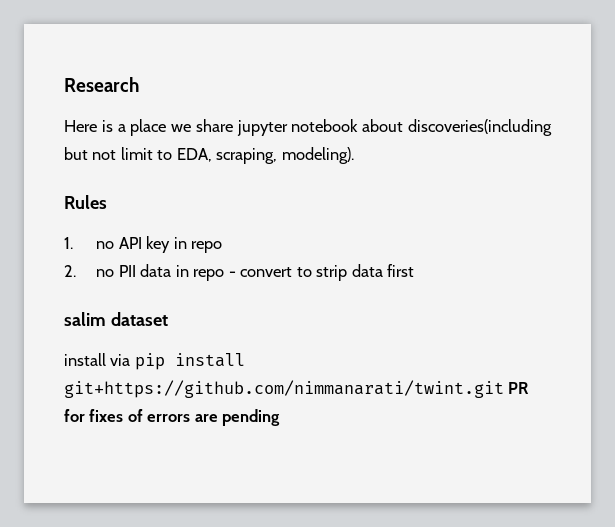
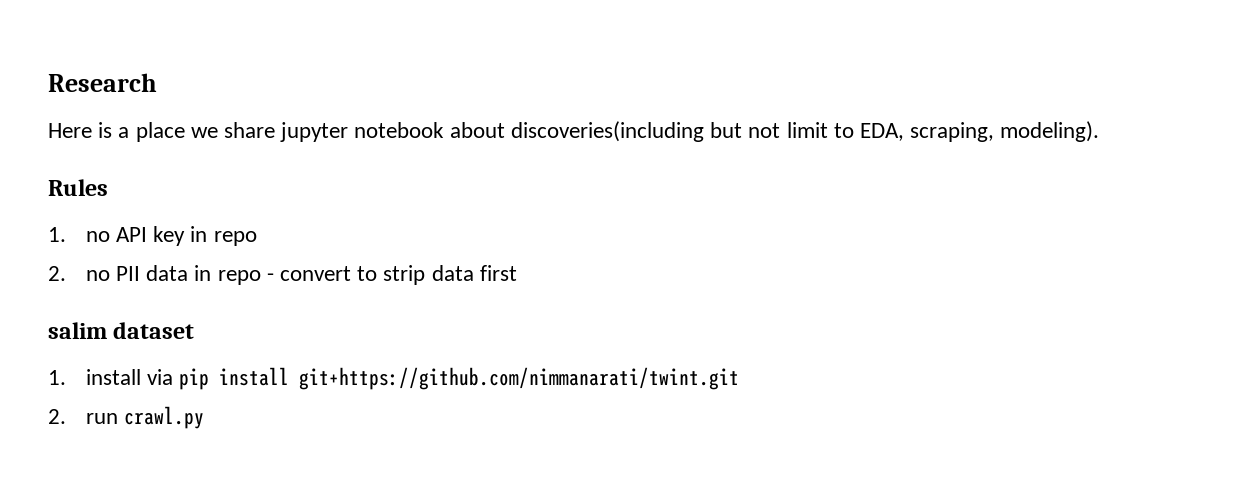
- install via pip install git+https://github.com/nimmanarati/twint.git PR for fixes of errors are pending
+ 1. install via pip install git+https://github.com/nimmanarati/twint.git
+ 2. run crawl.py

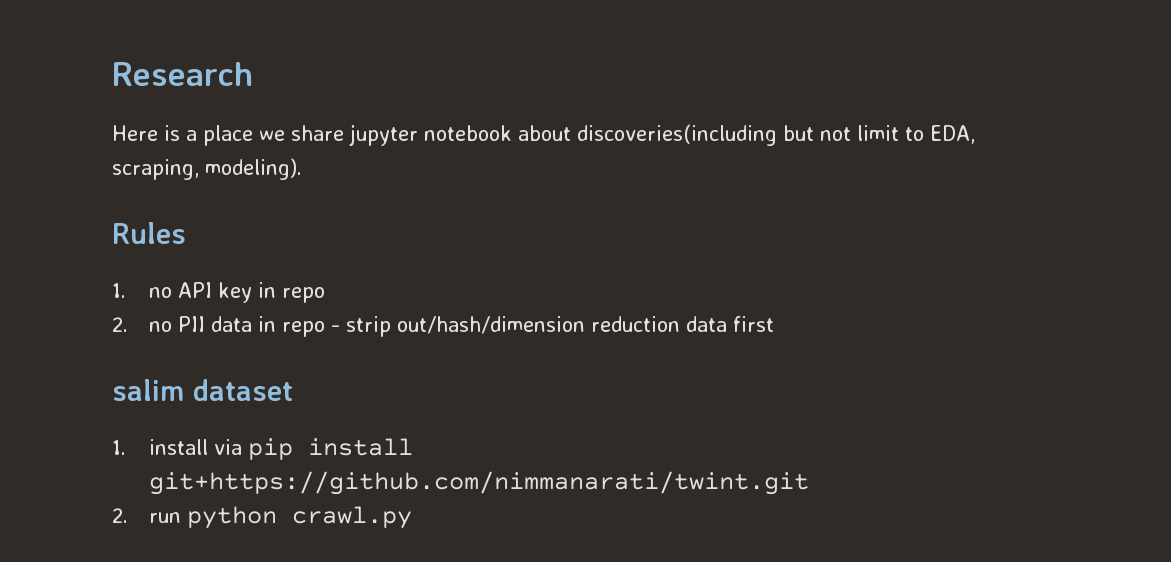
- 2. no PII data in repo - convert to strip data first
+ 2. no PII data in repo - strip out/hash/dimension reduction data first
- 2. run crawl.py
+ 2. run python crawl.py

